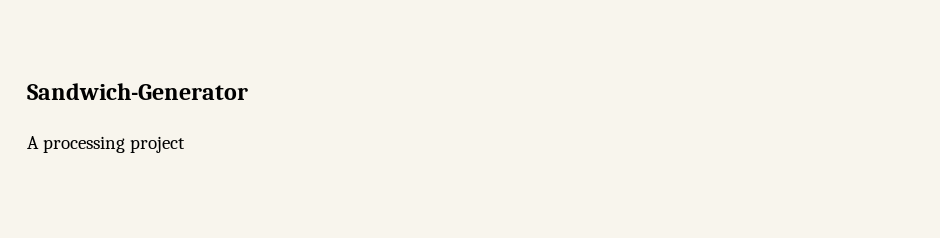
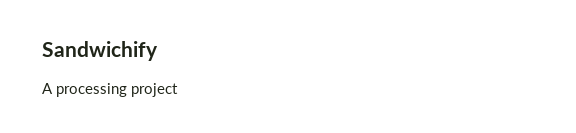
- Sandwich-Generator
+ Sandwichify

